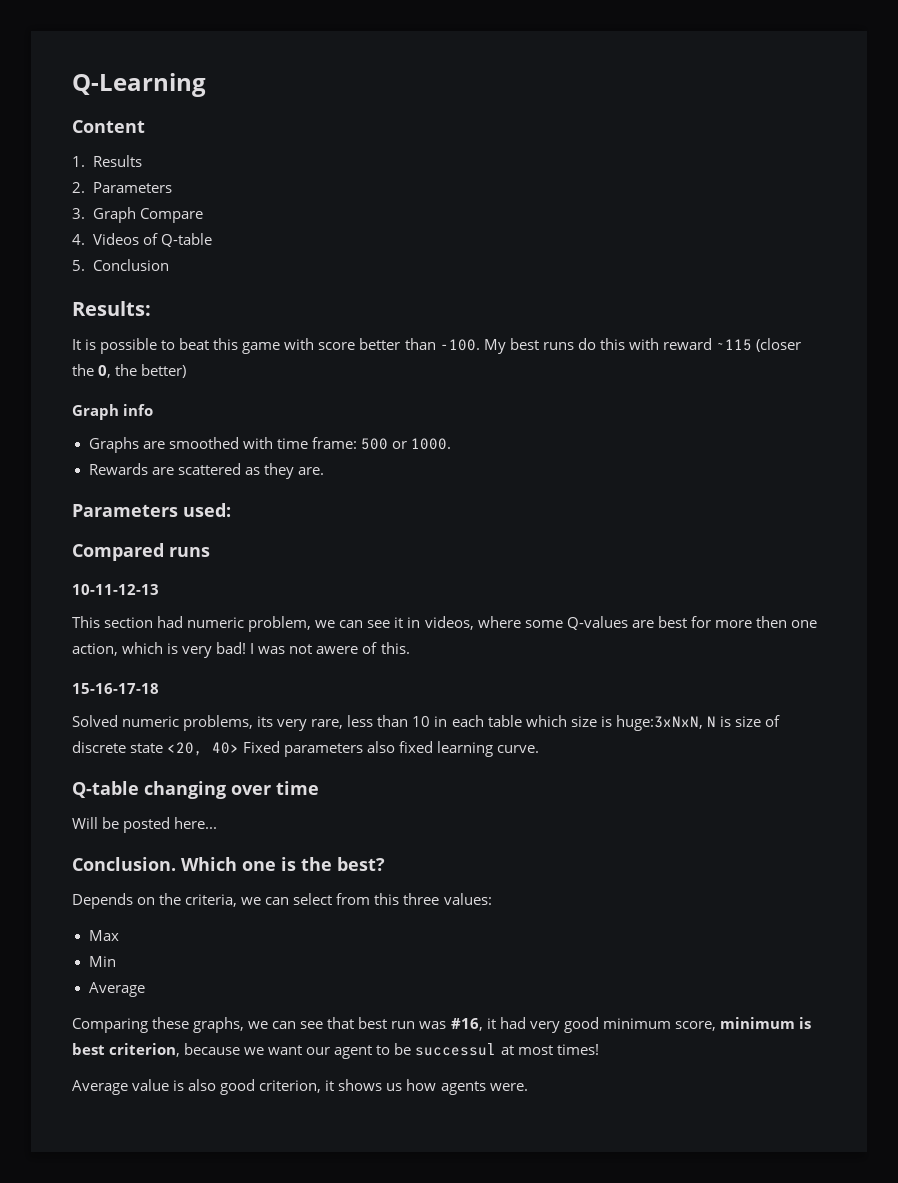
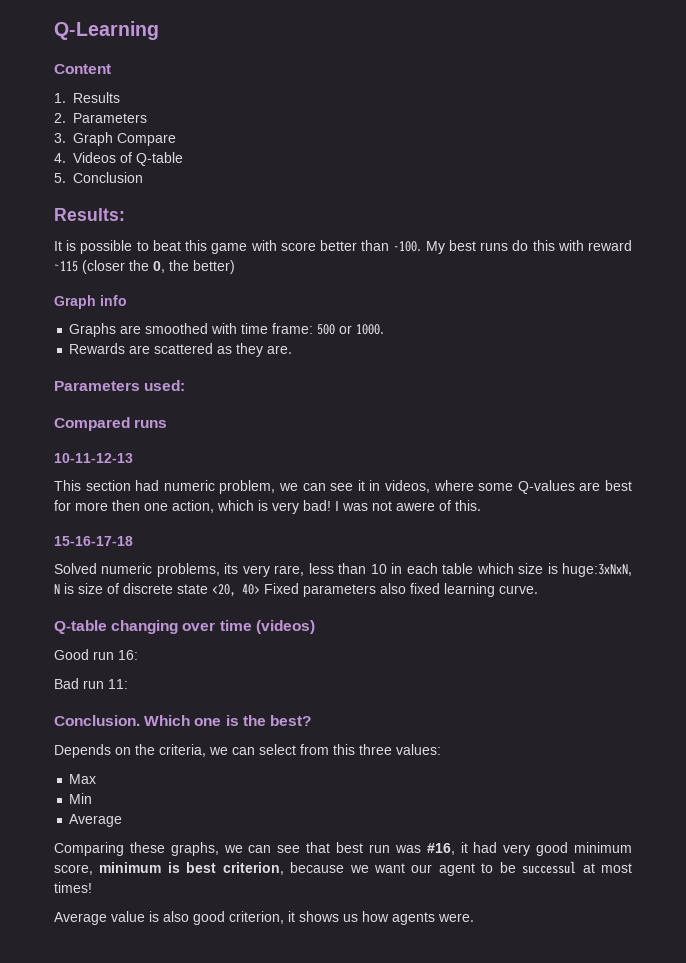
- Q-table changing over time
- Will be posted here...
+ Q-table changing over time (videos)
+ Good run 16:
+ Bad run 11:

